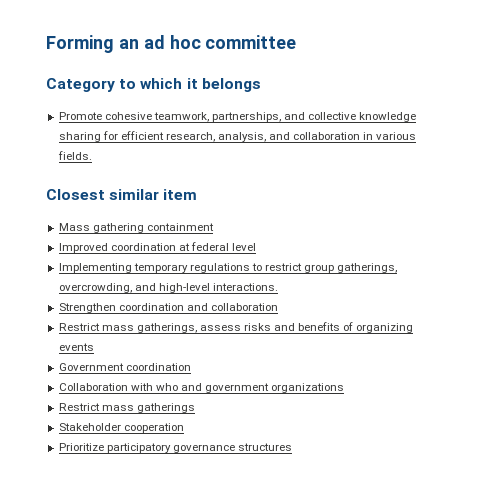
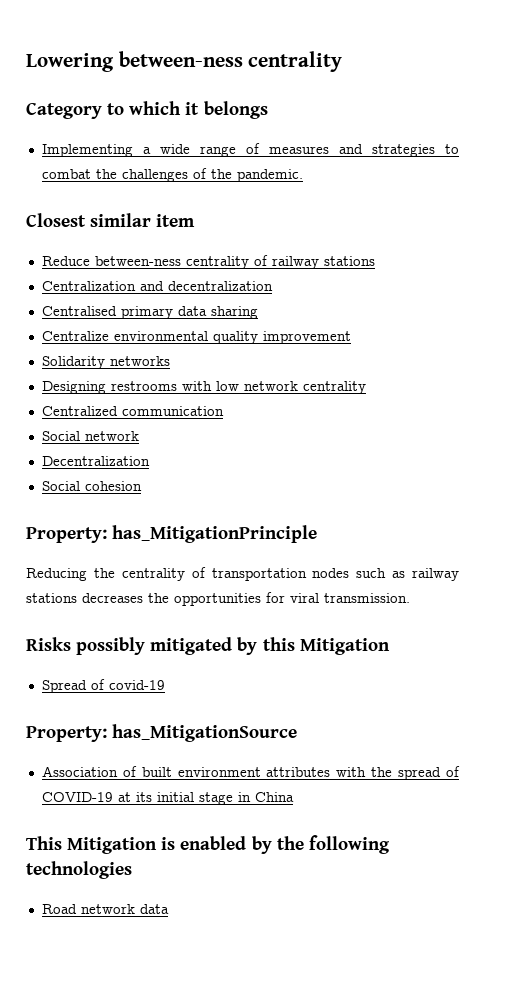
- Forming an ad hoc committee
+ Lowering between-ness centrality
- Promote cohesive teamwork, partnerships, and collective knowledge sharing for efficient research, analysis, and collaboration in various fields.
+ Implementing a wide range of measures and strategies to combat the challenges of the pandemic.
  Closest similar item
- Mass gathering containment
- Improved coordination at federal level
- Implementing temporary regulations to restrict group gatherings, overcrowding, and high-level interactions.
- Strengthen coordination and collaboration
- Restrict mass gatherings, assess risks and benefits of organizing events
- Government coordination
- Collaboration with who and government organizations
- Restrict mass gatherings
- Stakeholder cooperation
- Prioritize participatory governance structures
+ Reduce between-ness centrality of railway stations
+ Centralization and decentralization
+ Centralised primary data sharing
+ Centralize environmental quality improvement
+ Solidarity networks
+ Designing restrooms with low network centrality
+ Centralized communication
+ Social network
+ Decentralization
+ Social cohesion
+ Property: has_MitigationPrinciple
+ Reducing the centrality of transportation nodes such as railway stations decreases the opportunities for viral transmission.
+ Risks possibly mitigated by this Mitigation
+ Spread of covid-19
+ Property: has_MitigationSource
+ Association of built environment attributes with the spread of COVID-19 at its initial stage in China
+ This Mitigation is enabled by the following technologies
+ Road network data

